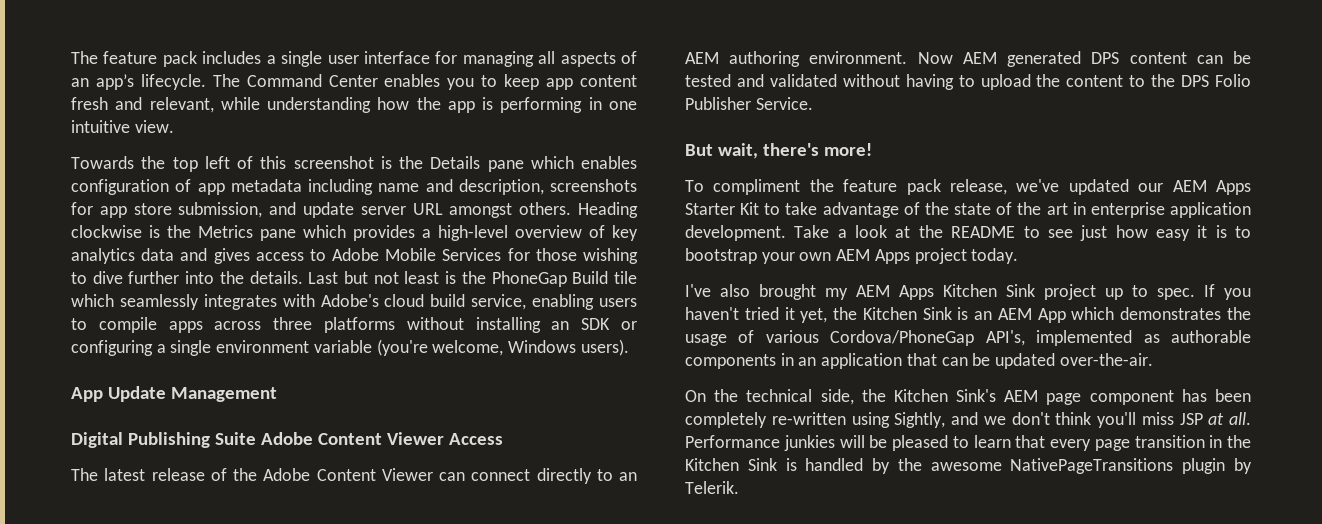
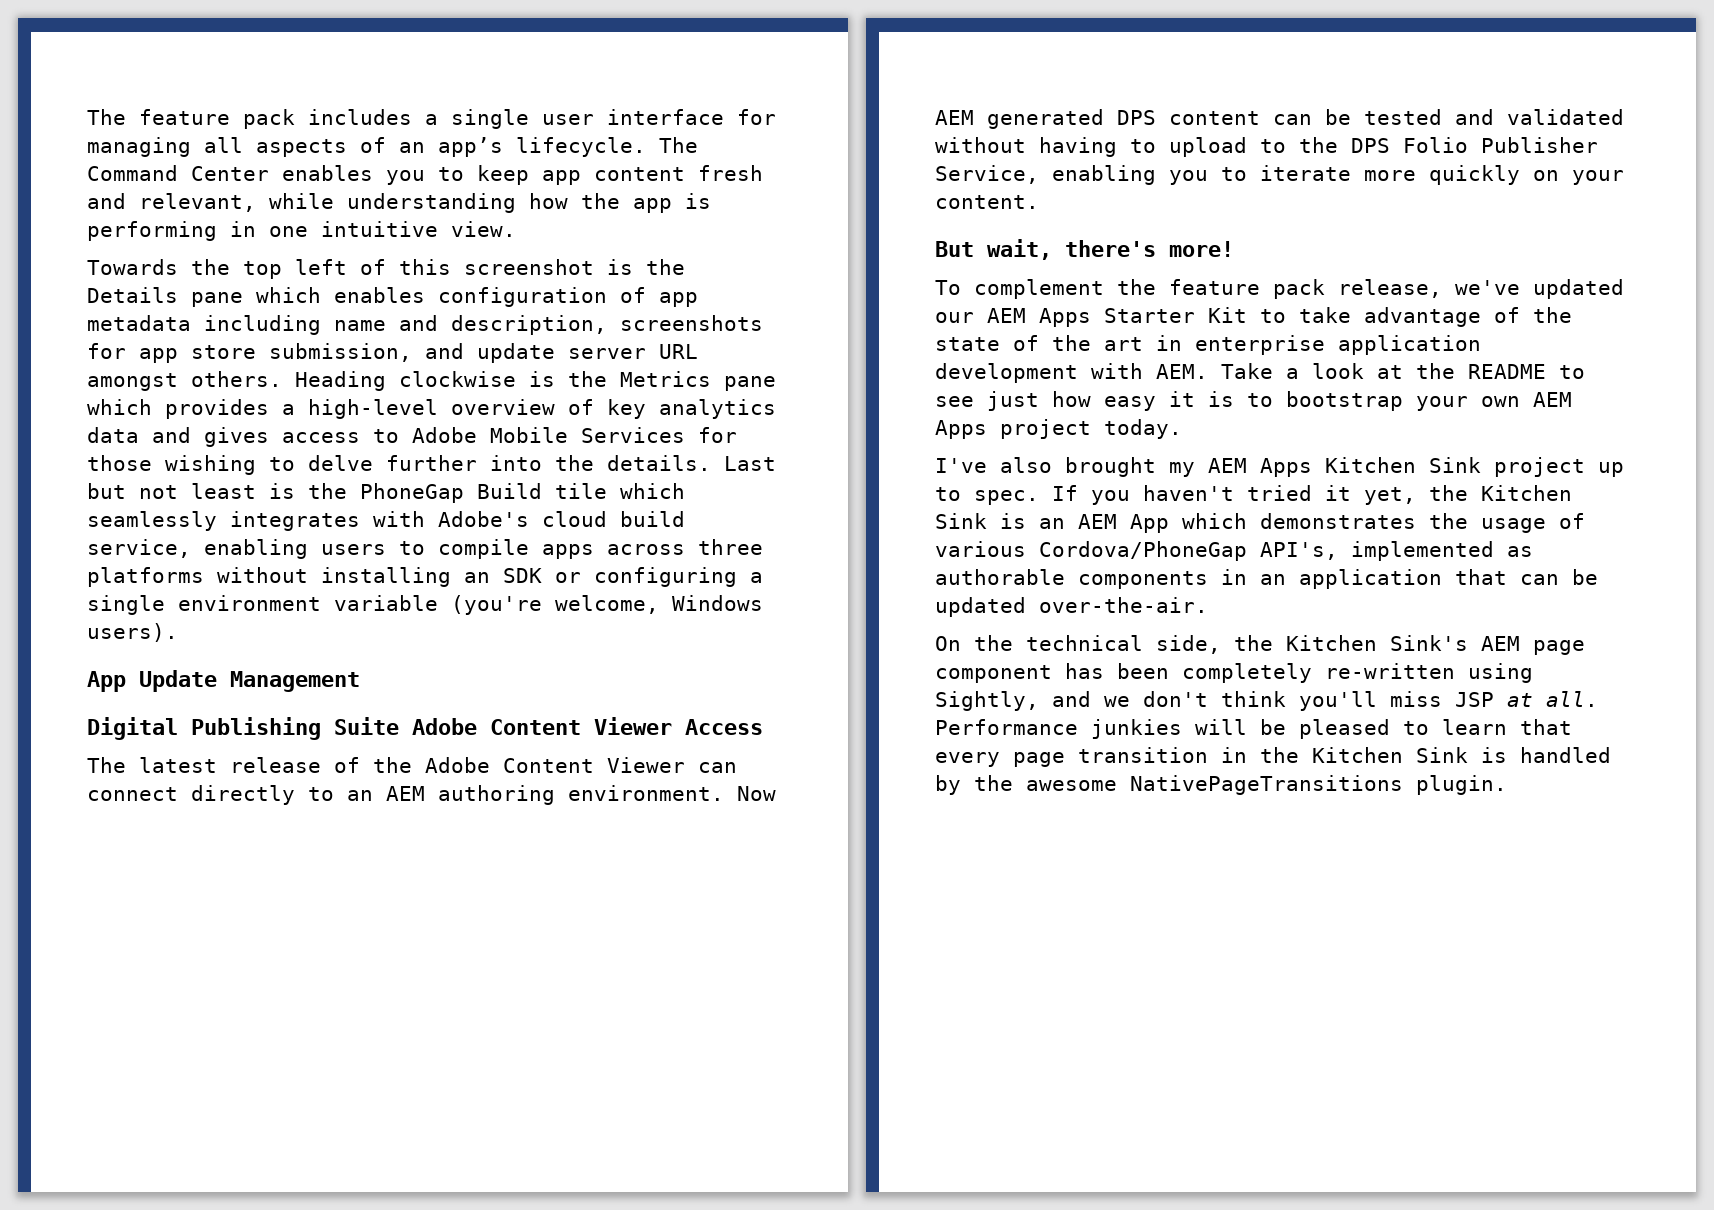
- Heading clockwise is the Metrics pane which provides a high-level overview of key analytics data and gives access to Adobe Mobile Services for those wishing to dive further into the details.
+ Heading clockwise is the Metrics pane which provides a high-level overview of key analytics data and gives access to Adobe Mobile Services for those wishing to delve further into the details.
- Now AEM generated DPS content can be tested and validated without having to upload the content to the DPS Folio Publisher Service.
+ Now AEM generated DPS content can be tested and validated without having to upload to the DPS Folio Publisher Service, enabling you to iterate more quickly on your content.
- To compliment the feature pack release, we've updated our AEM Apps Starter Kit to take advantage of the state of the art in enterprise application development. Take a look at the README to see just how easy it is to bootstrap your own AEM Apps project today.
+ To complement the feature pack release, we've updated our AEM Apps Starter Kit to take advantage of the state of the art in enterprise application development with AEM. Take a look at the README to see just how easy it is to bootstrap your own AEM Apps project today.
- Performance junkies will be pleased to learn that every page transition in the Kitchen Sink is handled by the awesome NativePageTransitions plugin by Telerik.
+ Performance junkies will be pleased to learn that every page transition in the Kitchen Sink is handled by the awesome NativePageTransitions plugin.

